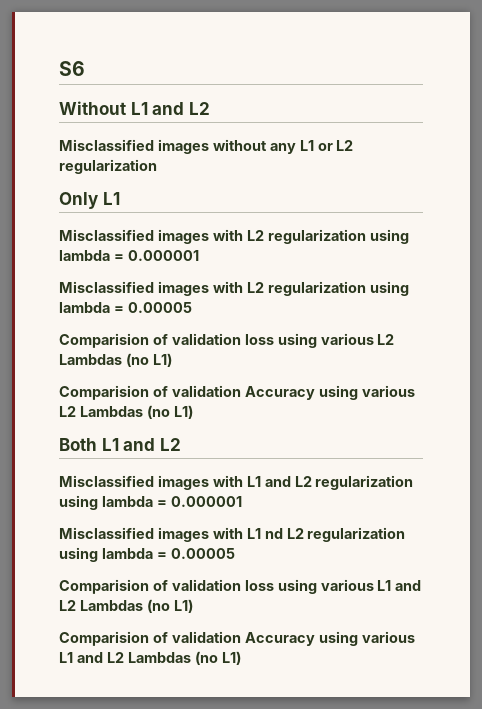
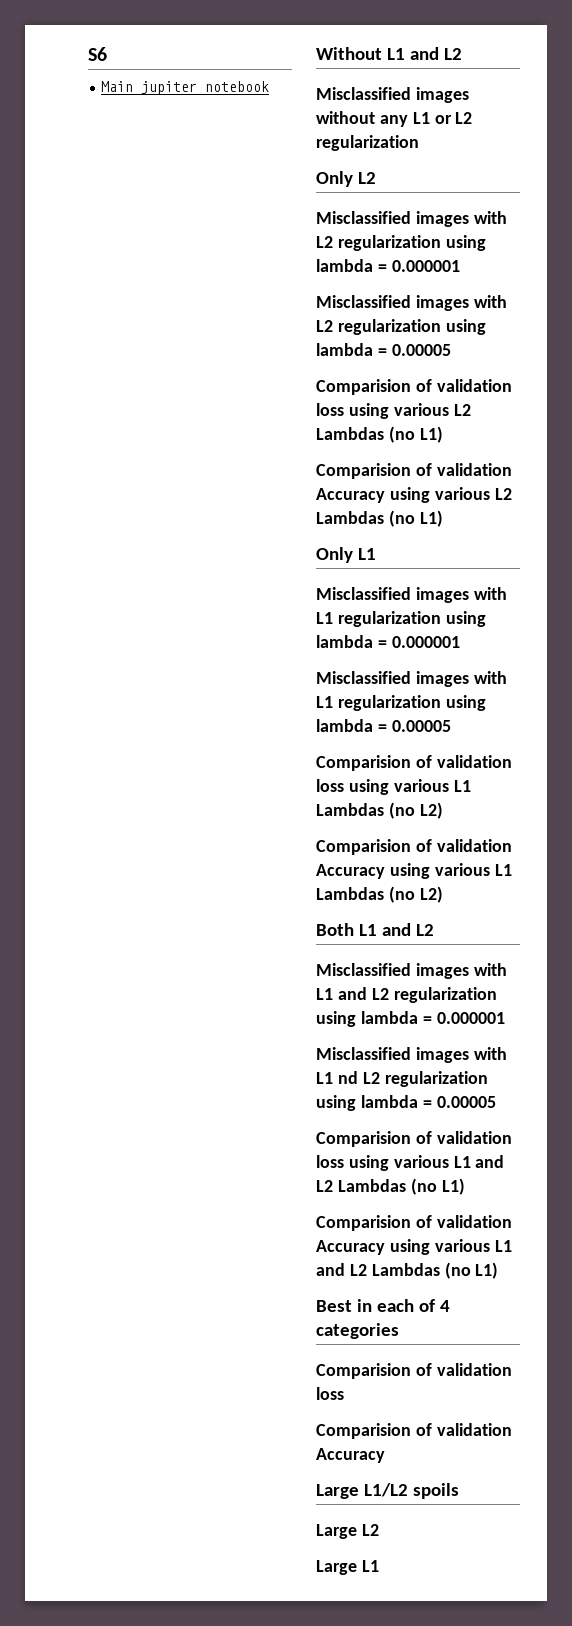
+ Main jupiter notebook
- Only L1
+ Only L2
+ Only L1
+ Misclassified images with L1 regularization using lambda = 0.000001
+ Misclassified images with L1 regularization using lambda = 0.00005
+ Comparision of validation loss using various L1 Lambdas (no L2)
+ Comparision of validation Accuracy using various L1 Lambdas (no L2)
+ Best in each of 4 categories
+ Comparision of validation loss
+ Comparision of validation Accuracy
+ Large L1/L2 spoils
+ Large L2
+ Large L1

